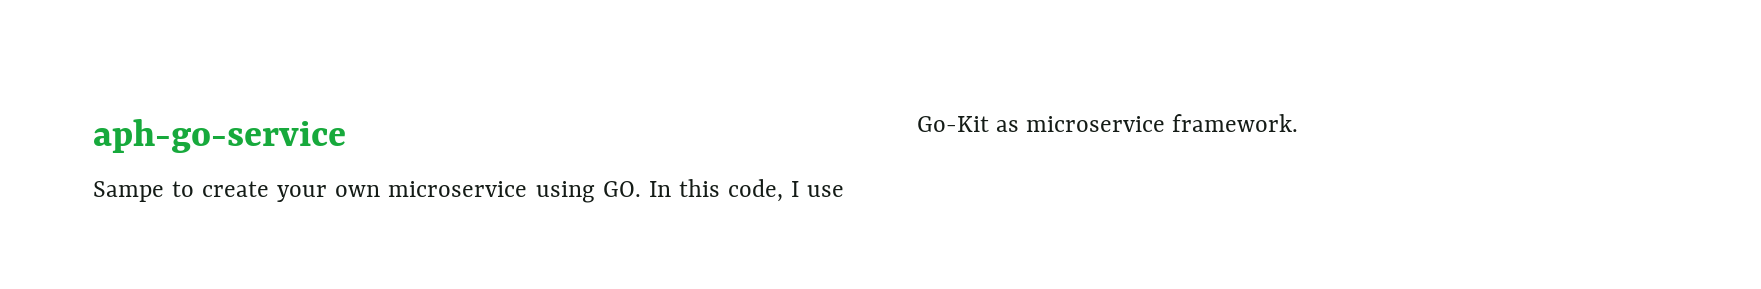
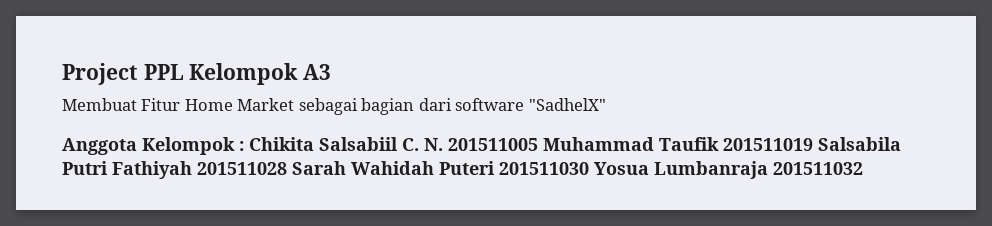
- aph-go-service
- Sampe to create your own microservice using GO. In this code, I use Go-Kit as microservice framework.
+ Project PPL Kelompok A3
+ Membuat Fitur Home Market sebagai bagian dari software "SadhelX"
+ Anggota Kelompok : Chikita Salsabiil C. N. 201511005 Muhammad Taufik 201511019 Salsabila Putri Fathiyah 201511028 Sarah Wahidah Puteri 201511030 Yosua Lumbanraja 201511032

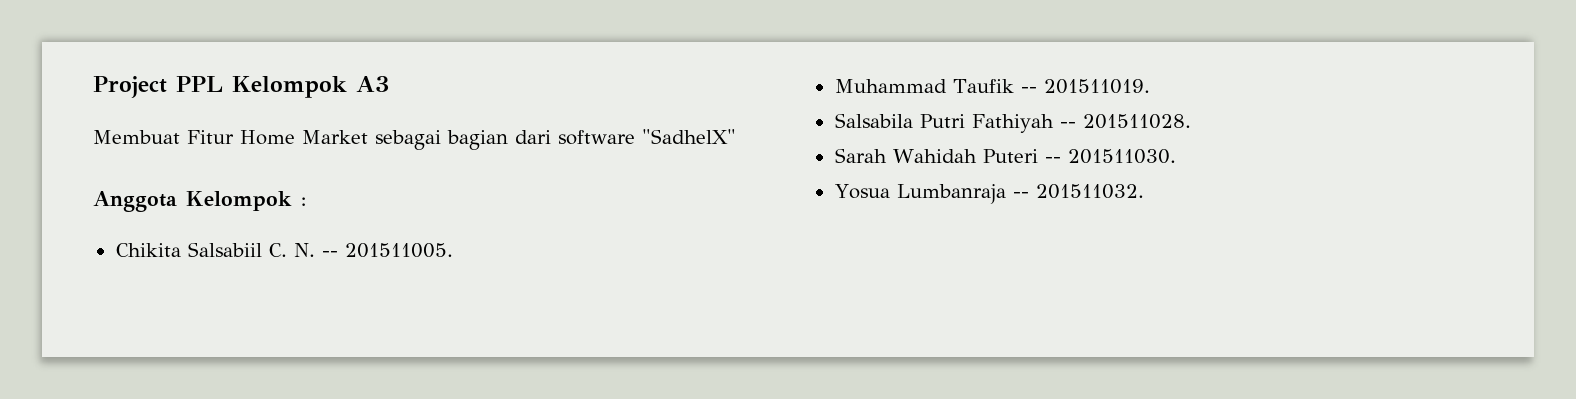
- Anggota Kelompok : Chikita Salsabiil C. N. 201511005 Muhammad Taufik 201511019 Salsabila Putri Fathiyah 201511028 Sarah Wahidah Puteri 201511030 Yosua Lumbanraja 201511032
+ Anggota Kelompok :
+ Chikita Salsabiil C. N. -- 201511005.
+ Muhammad Taufik -- 201511019.
+ Salsabila Putri Fathiyah -- 201511028.
+ Sarah Wahidah Puteri -- 201511030.
+ Yosua Lumbanraja -- 201511032.

